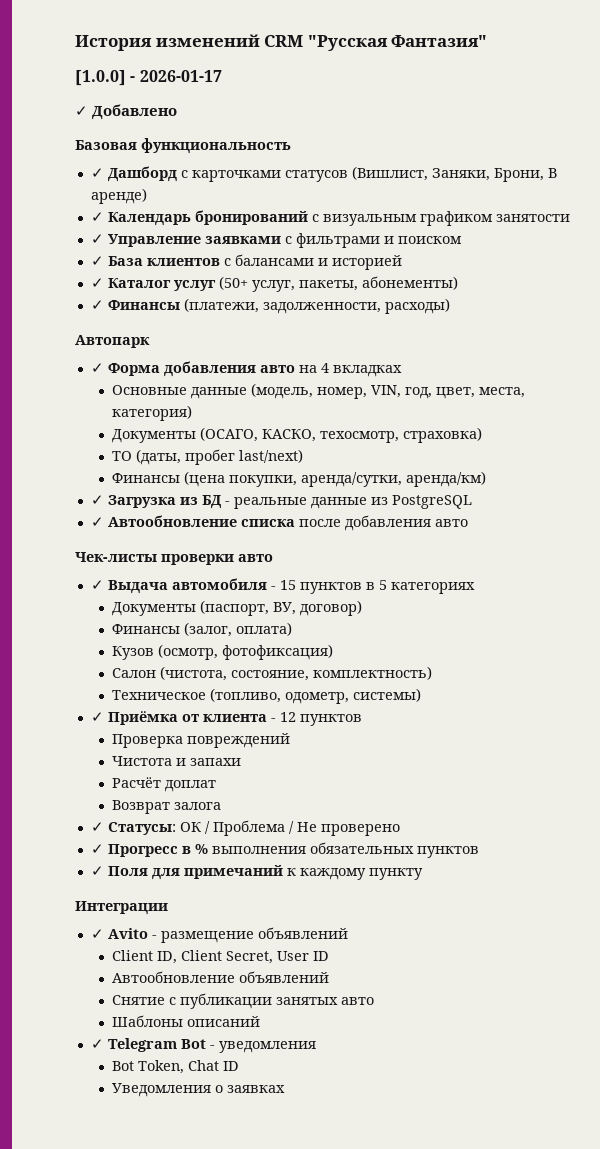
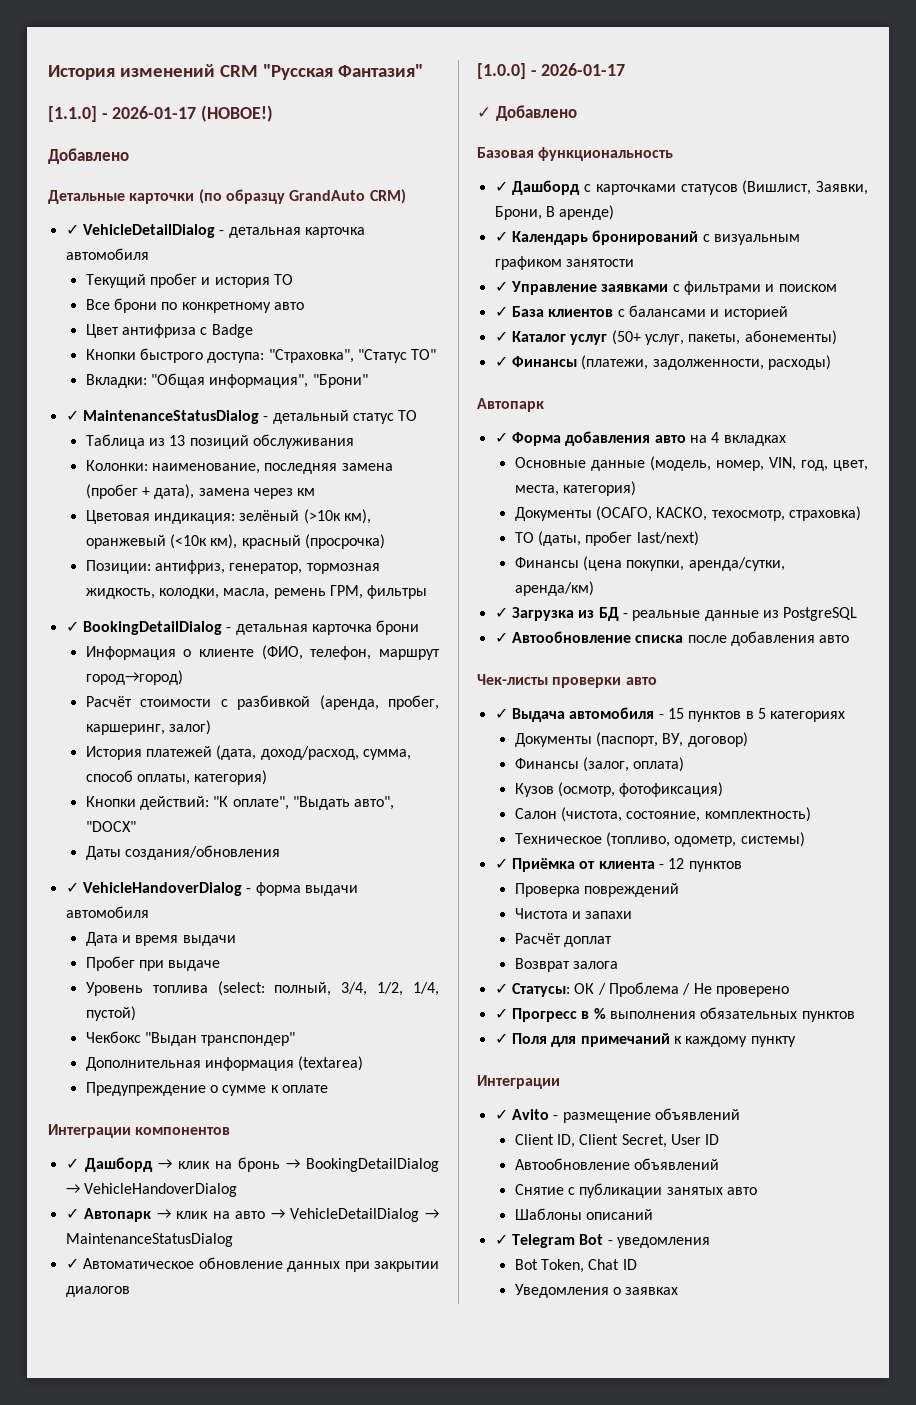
+ [1.1.0] - 2026-01-17 (НОВОЕ!)
+ Добавлено
+ Детальные карточки (по образцу GrandAuto CRM)
+ ✓ VehicleDetailDialog - детальная карточка автомобиля
+ Текущий пробег и история ТО
+ Все брони по конкретному авто
+ Цвет антифриза с Badge
+ Кнопки быстрого доступа: "Страховка", "Статус ТО"
+ Вкладки: "Общая информация", "Брони"
+ ✓ MaintenanceStatusDialog - детальный статус ТО
+ Таблица из 13 позиций обслуживания
+ Колонки: наименование, последняя замена (пробег + дата), замена через км
+ Цветовая индикация: зелёный (>10к км), оранжевый (<10к км), красный (просрочка)
+ Позиции: антифриз, генератор, тормозная жидкость, колодки, масла, ремень ГРМ, фильтры
+ ✓ BookingDetailDialog - детальная карточка брони
+ Информация о клиенте (ФИО, телефон, маршрут город→город)
+ Расчёт стоимости с разбивкой (аренда, пробег, каршеринг, залог)
+ История платежей (дата, доход/расход, сумма, способ оплаты, категория)
+ Кнопки действий: "К оплате", "Выдать авто", "DOCX"
+ Даты создания/обновления
+ ✓ VehicleHandoverDialog - форма выдачи автомобиля
+ Дата и время выдачи
+ Пробег при выдаче
+ Уровень топлива (select: полный, 3/4, 1/2, 1/4, пустой)
+ Чекбокс "Выдан транспондер"
+ Дополнительная информация (textarea)
+ Предупреждение о сумме к оплате
+ Интеграции компонентов
+ ✓ Дашборд → клик на бронь → BookingDetailDialog → VehicleHandoverDialog
+ ✓ Автопарк → клик на авто → VehicleDetailDialog → MaintenanceStatusDialog
+ ✓ Автоматическое обновление данных при закрытии диалогов
- ✓ Дашборд с карточками статусов (Вишлист, Заняки, Брони, В аренде)
+ ✓ Дашборд с карточками статусов (Вишлист, Заявки, Брони, В аренде)

